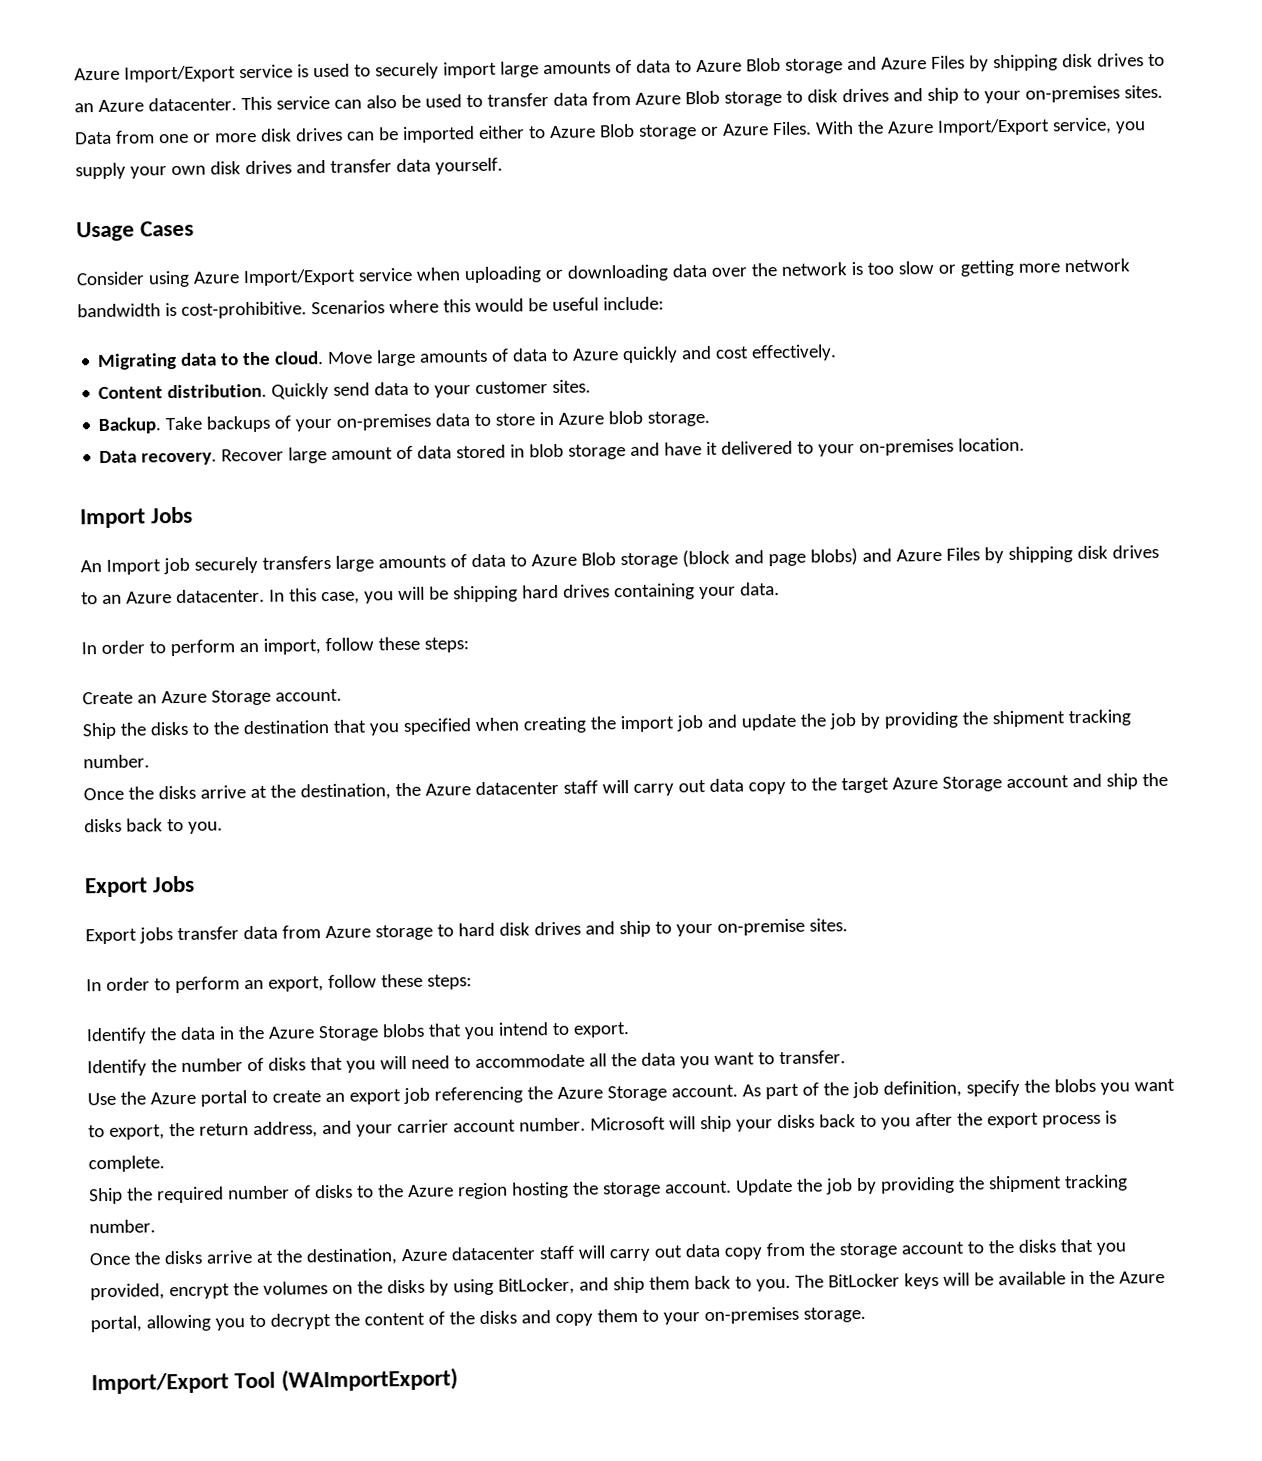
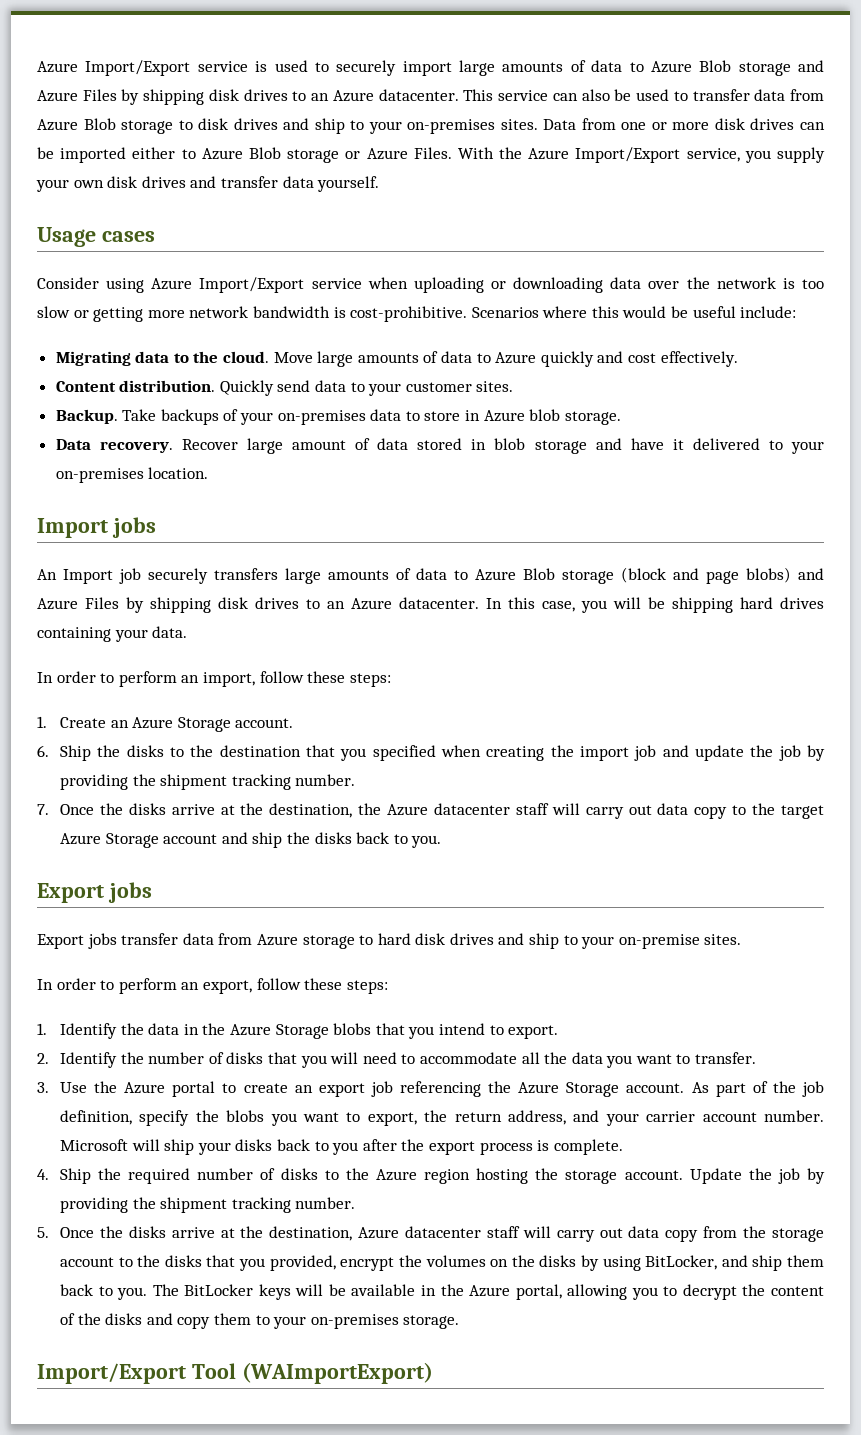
- Usage Cases
+ Usage cases
- Import Jobs
+ Import jobs
- Create an Azure Storage account.
+ 1. Create an Azure Storage account.
- Ship the disks to the destination that you specified when creating the import job and update the job by providing the shipment tracking number.
+ 6. Ship the disks to the destination that you specified when creating the import job and update the job by providing the shipment tracking number.
- Once the disks arrive at the destination, the Azure datacenter staff will carry out data copy to the target Azure Storage account and ship the disks back to you.
- Export Jobs
+ 7. Once the disks arrive at the destination, the Azure datacenter staff will carry out data copy to the target Azure Storage account and ship the disks back to you.
+ Export jobs
- Identify the data in the Azure Storage blobs that you intend to export.
+ 1. Identify the data in the Azure Storage blobs that you intend to export.
- Identify the number of disks that you will need to accommodate all the data you want to transfer.
+ 2. Identify the number of disks that you will need to accommodate all the data you want to transfer.
- Use the Azure portal to create an export job referencing the Azure Storage account.
+ 3. Use the Azure portal to create an export job referencing the Azure Storage account.
- Ship the required number of disks to the Azure region hosting the storage account.
+ 4. Ship the required number of disks to the Azure region hosting the storage account.
- Once the disks arrive at the destination, Azure datacenter staff will carry out data copy from the storage account to the disks that you provided, encrypt the volumes on the disks by using BitLocker, and ship them back to you.
+ 5. Once the disks arrive at the destination, Azure datacenter staff will carry out data copy from the storage account to the disks that you provided, encrypt the volumes on the disks by using BitLocker, and ship them back to you.

